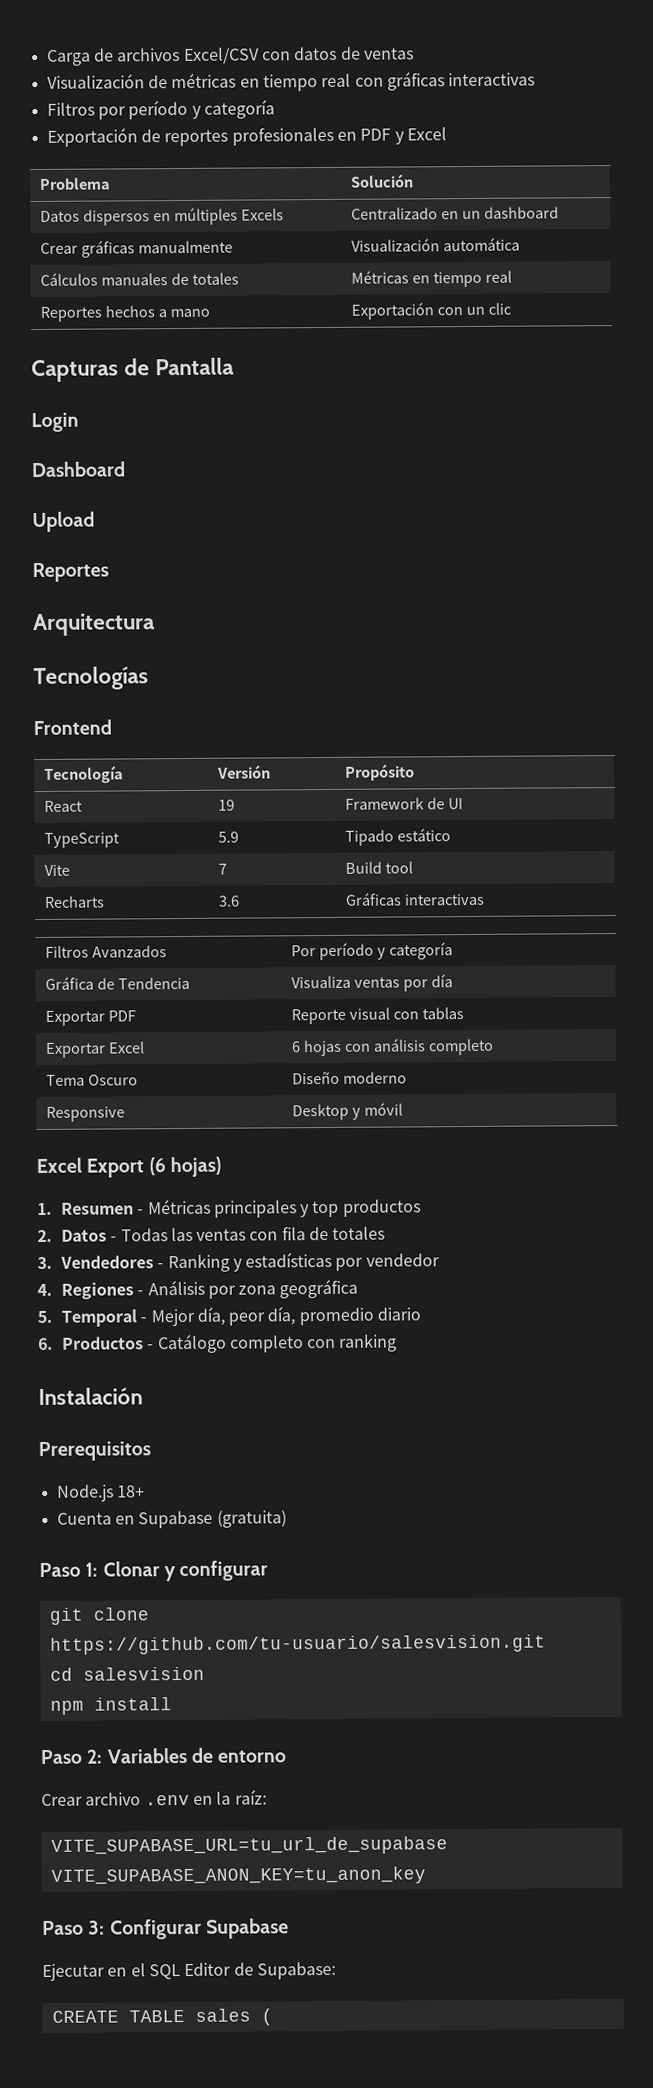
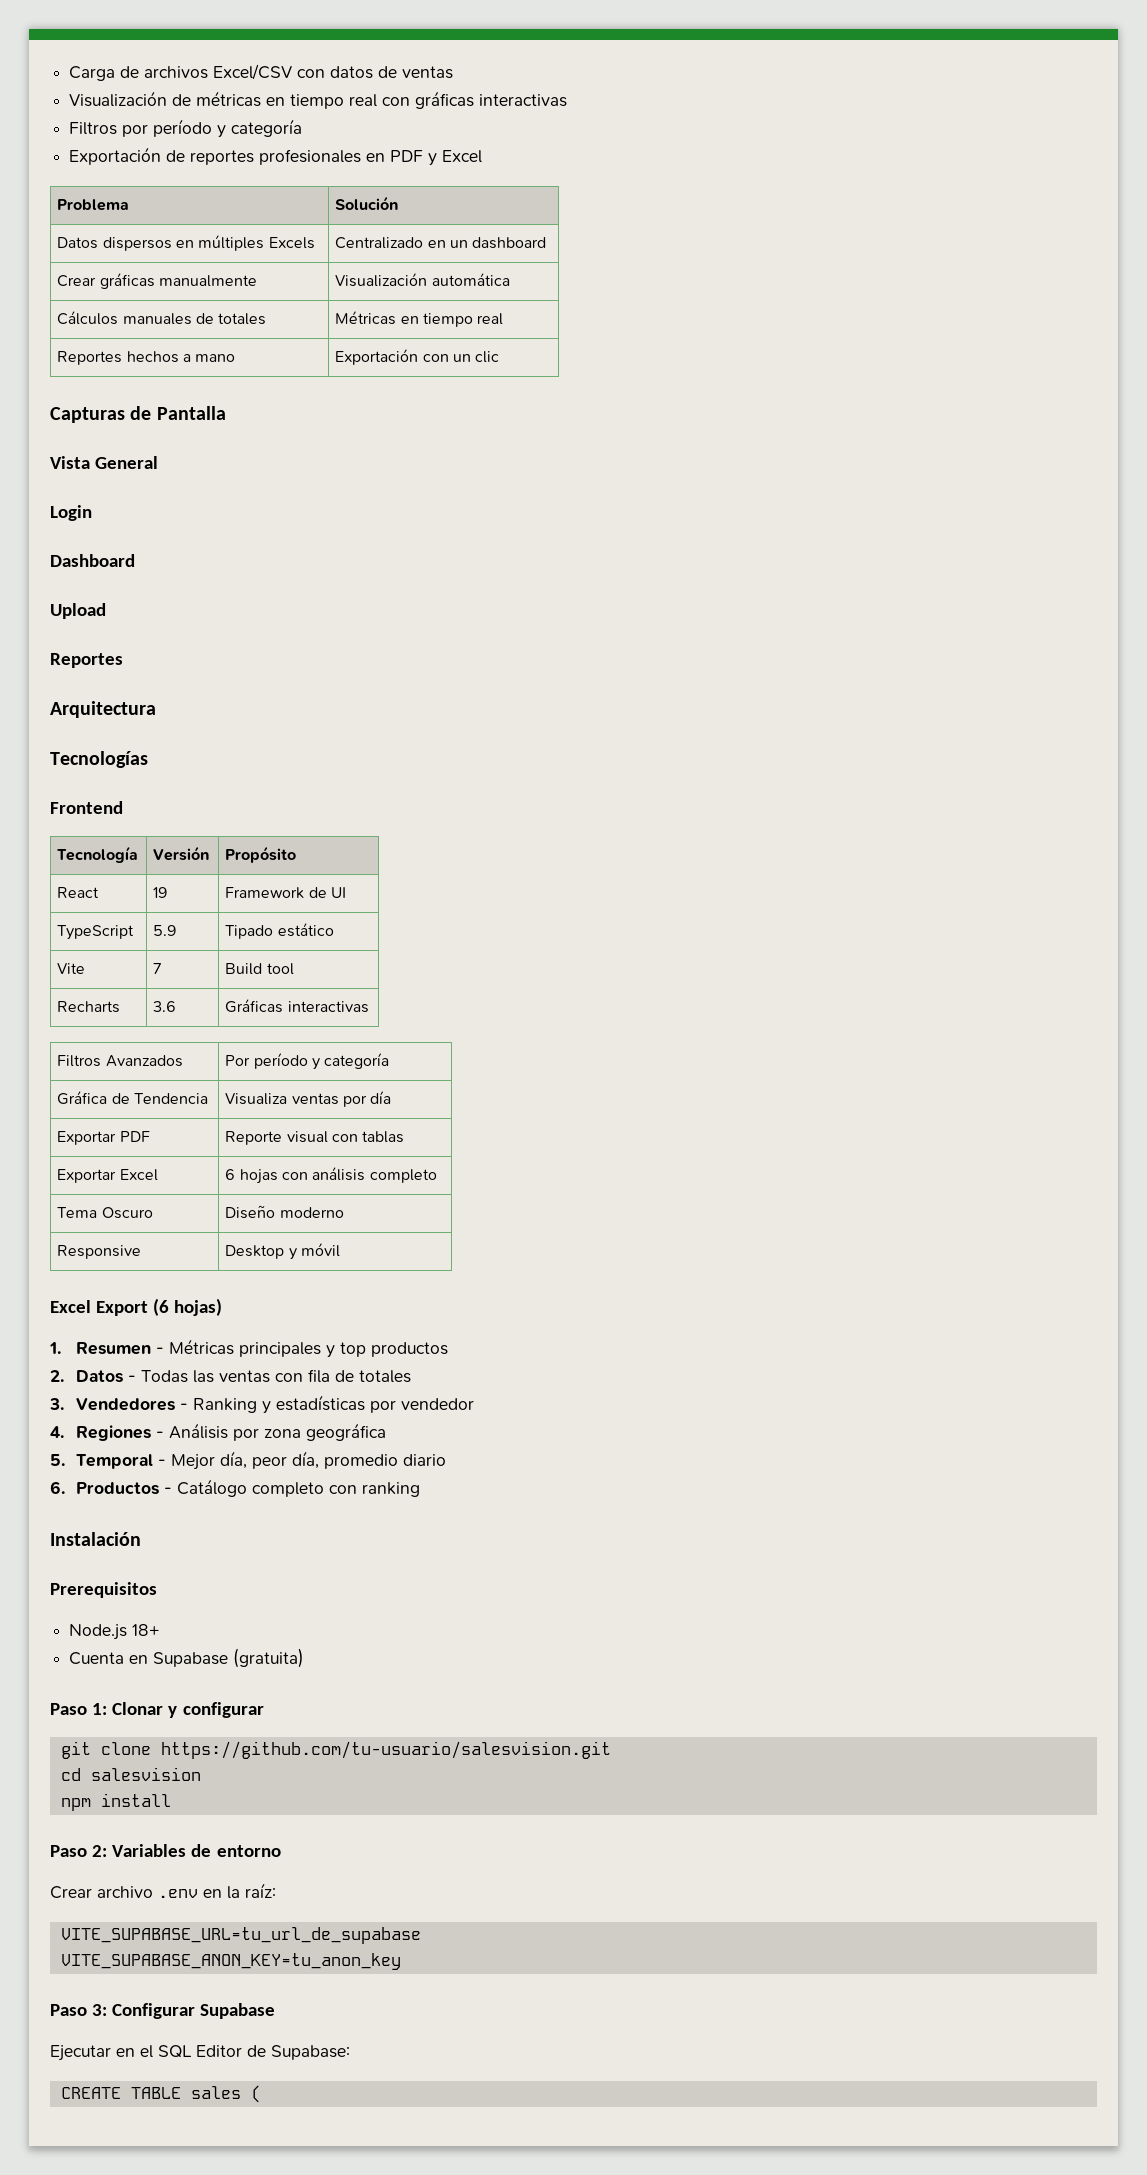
+ Vista General

